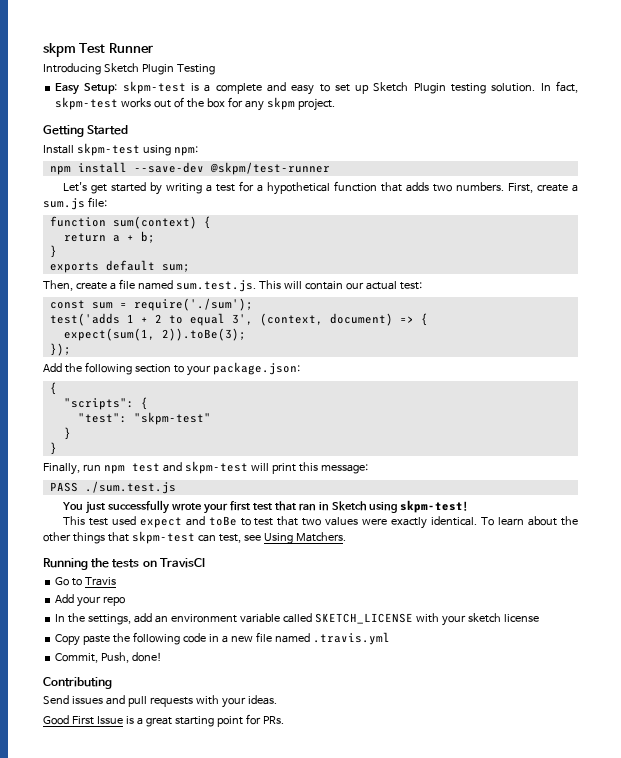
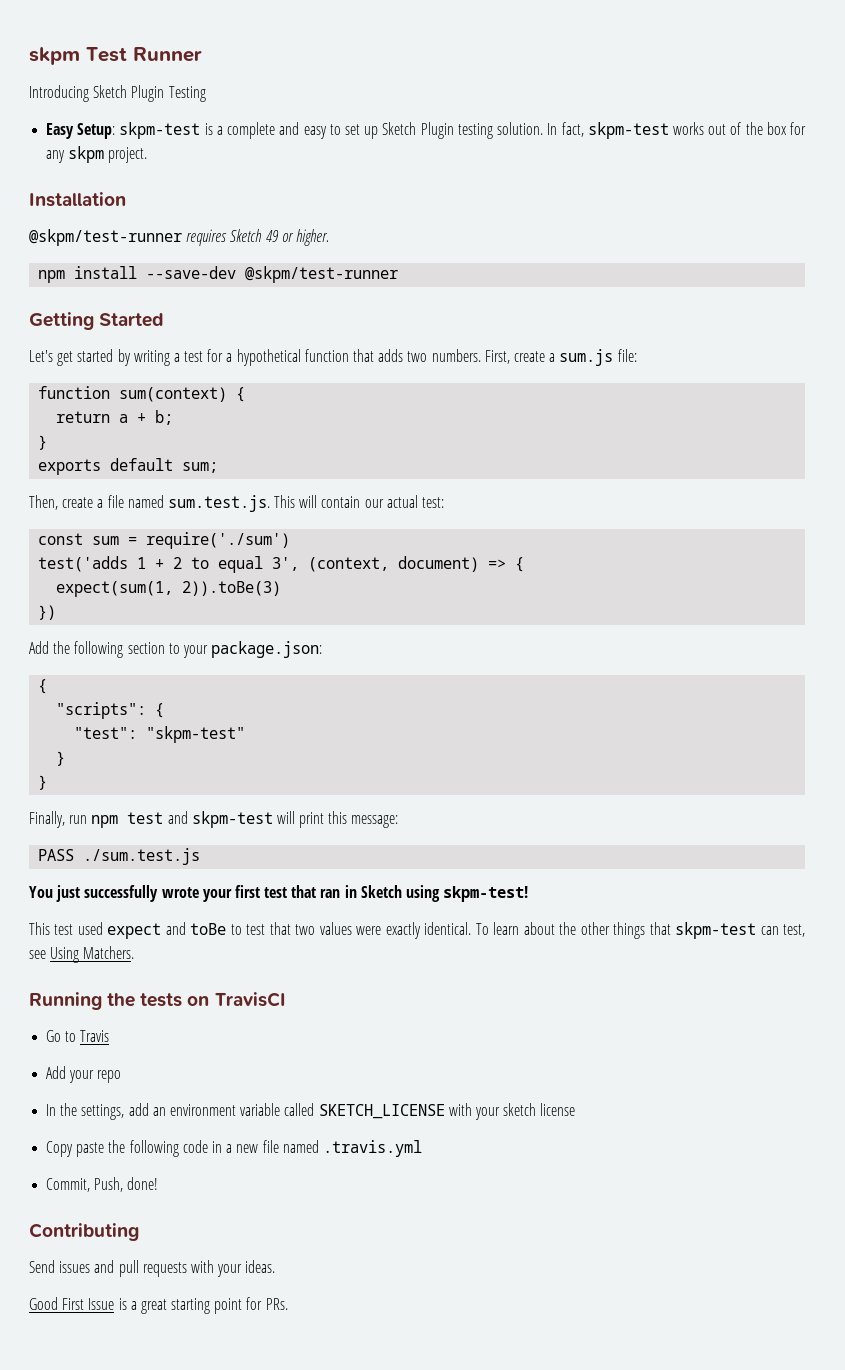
- Getting Started
- Install skpm-test using npm:
+ Installation
+ @skpm/test-runner requires Sketch 49 or higher.
+ Getting Started
- const sum = require('./sum');
+ const sum = require('./sum')
- expect(sum(1, 2)).toBe(3);
- });
+ expect(sum(1, 2)).toBe(3)
+ })

